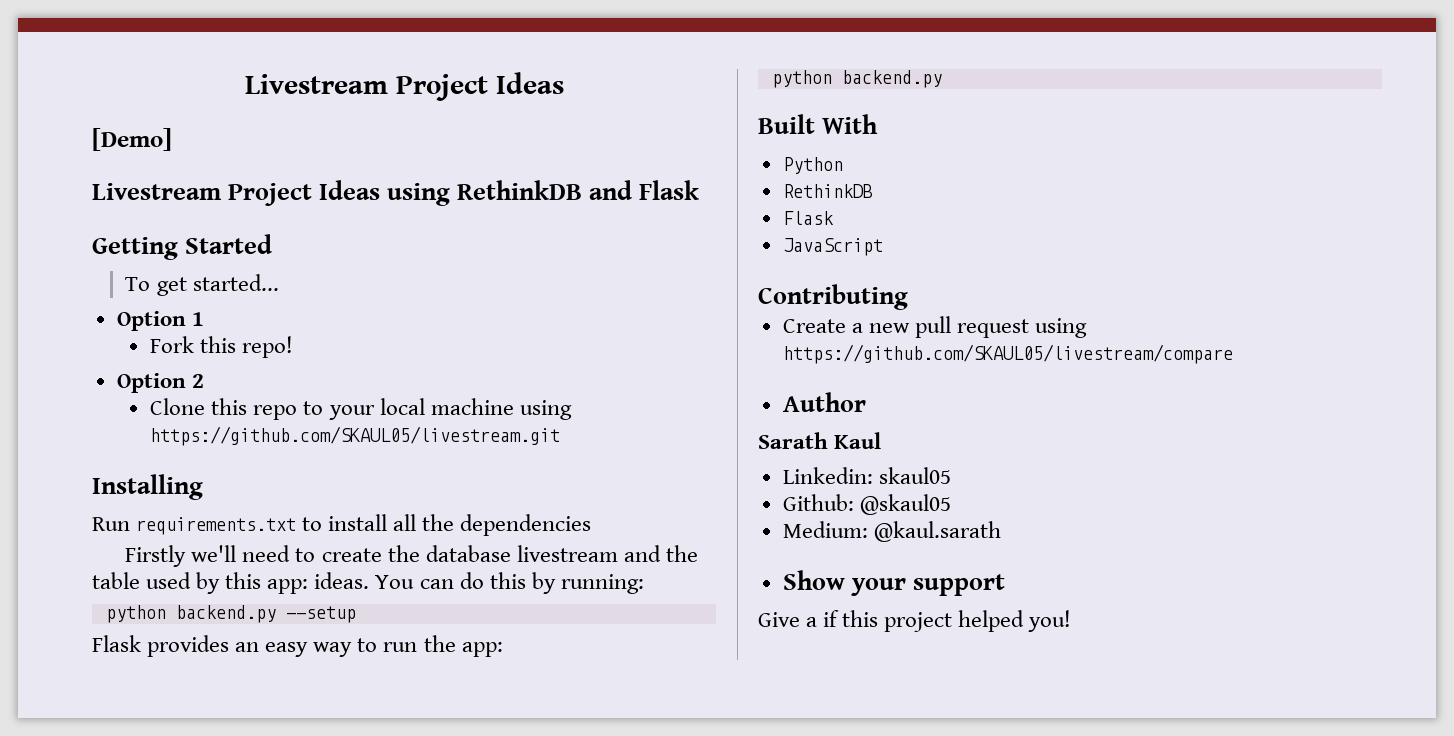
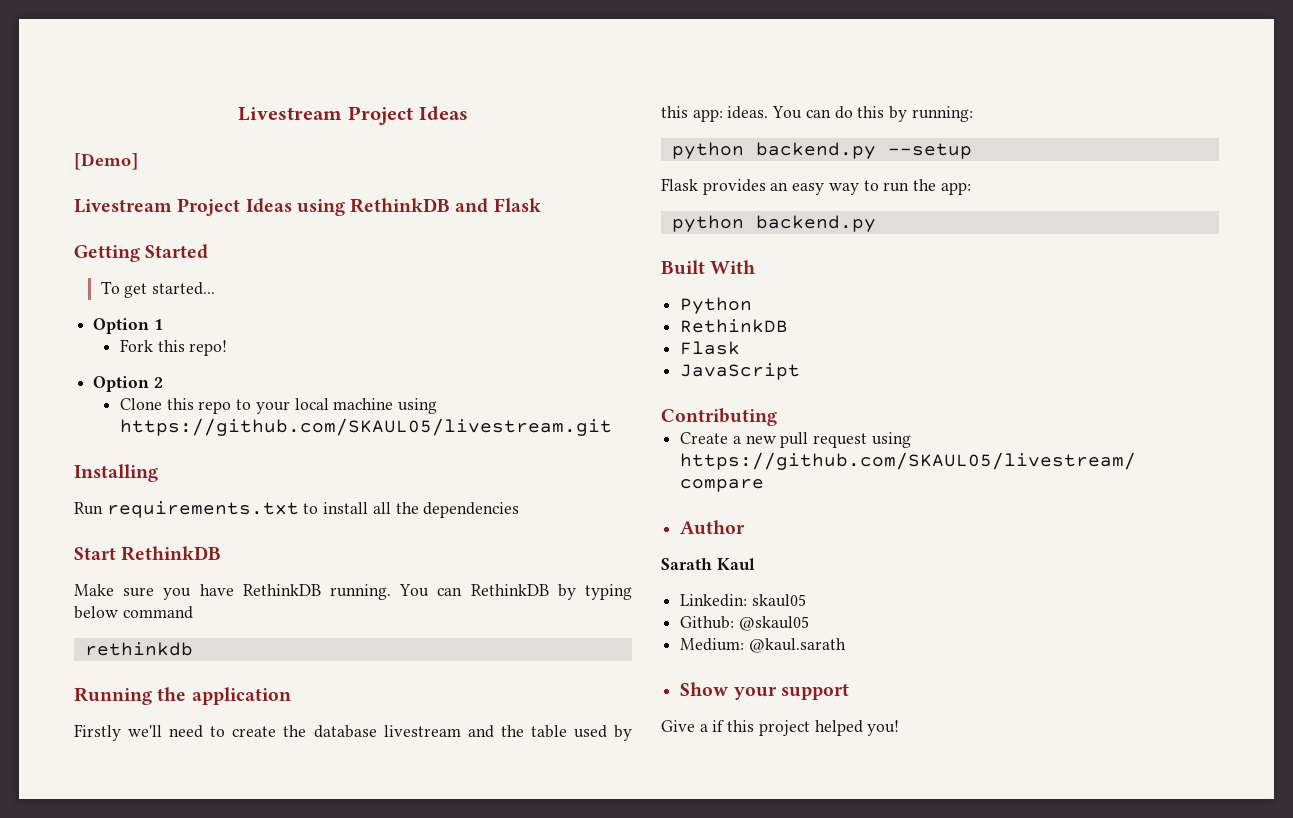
+ Start RethinkDB
+ Make sure you have RethinkDB running. You can RethinkDB by typing below command
+ rethinkdb
+ Running the application

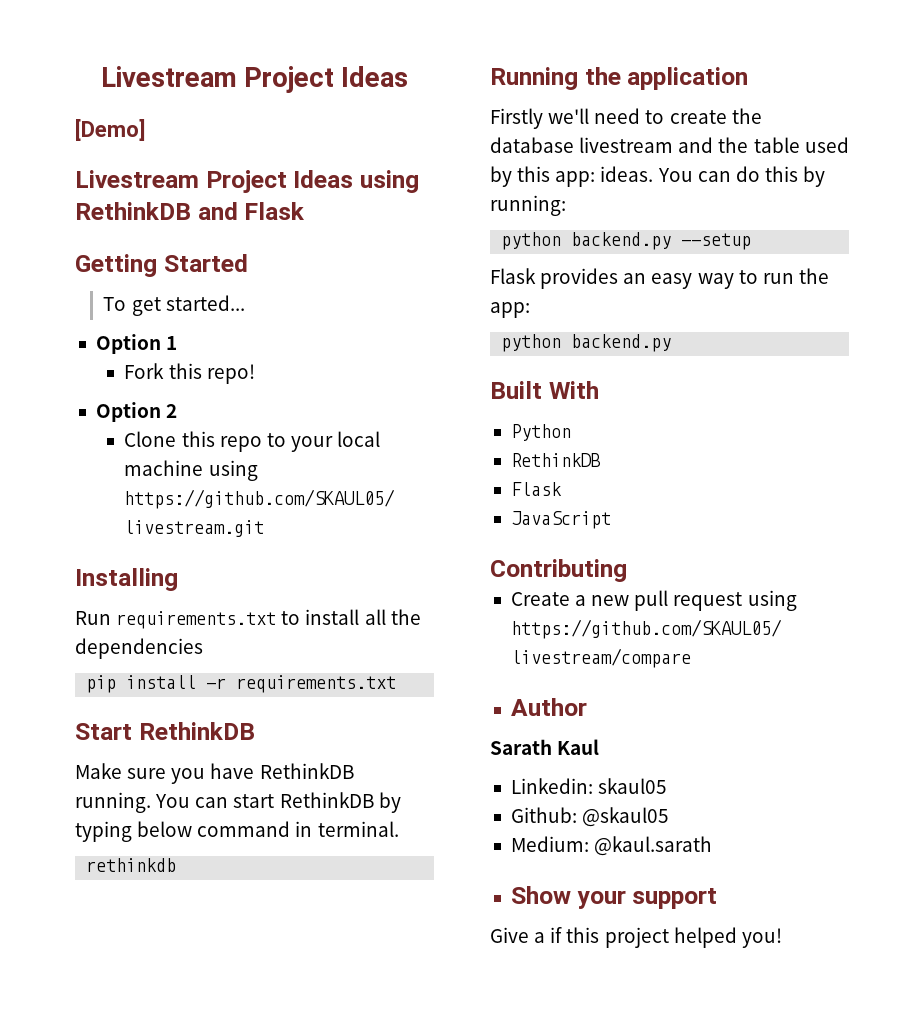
+ pip install -r requirements.txt
- You can RethinkDB by typing below command
+ You can start RethinkDB by typing below command in terminal.

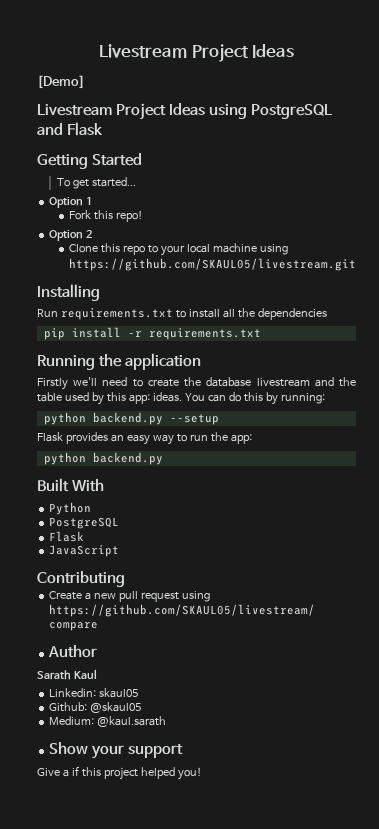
- Livestream Project Ideas using RethinkDB and Flask
+ Livestream Project Ideas using PostgreSQL and Flask
- Start RethinkDB
- Make sure you have RethinkDB running. You can start RethinkDB by typing below command in terminal.
- rethinkdb
  Python
- RethinkDB
+ PostgreSQL

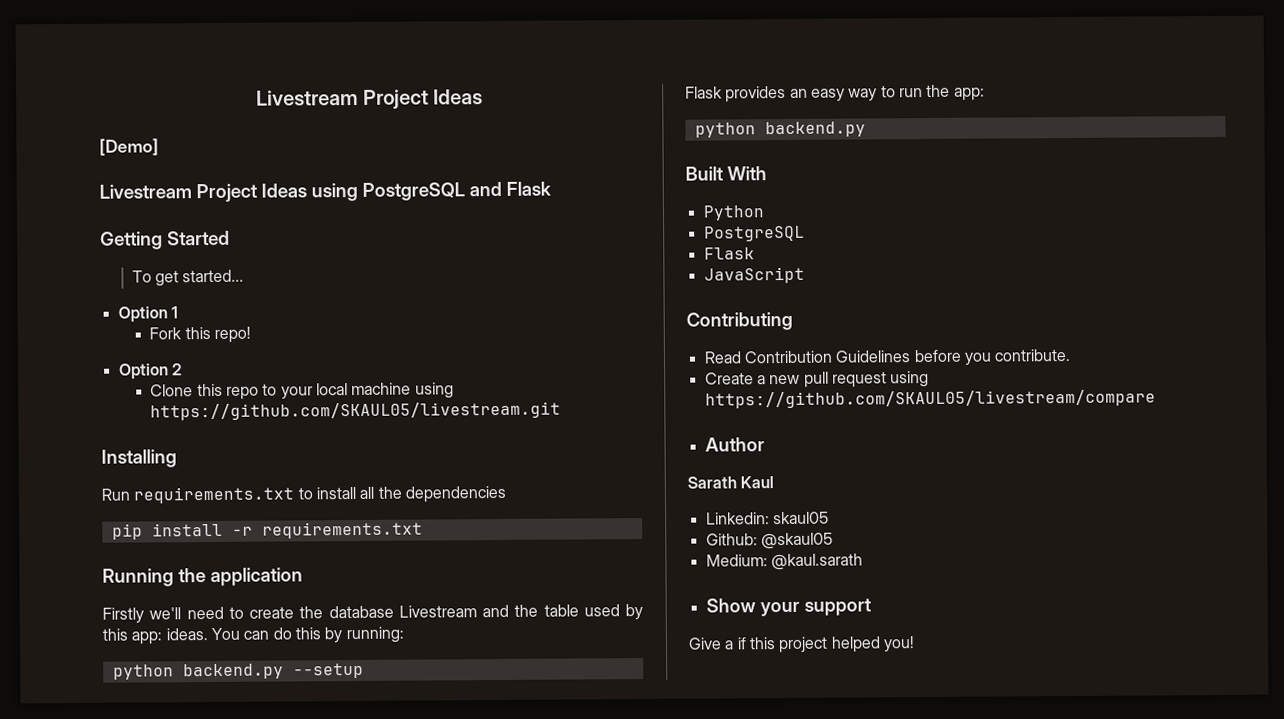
- Firstly we'll need to create the database livestream and the table used by this app: ideas.
+ Firstly we'll need to create the database Livestream and the table used by this app: ideas.
+ Read Contribution Guidelines before you contribute.

